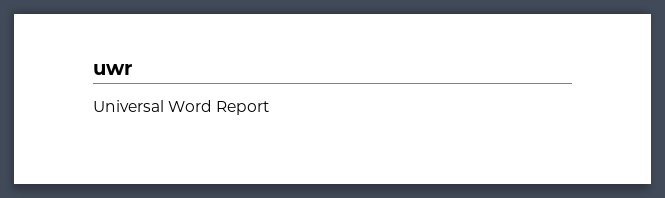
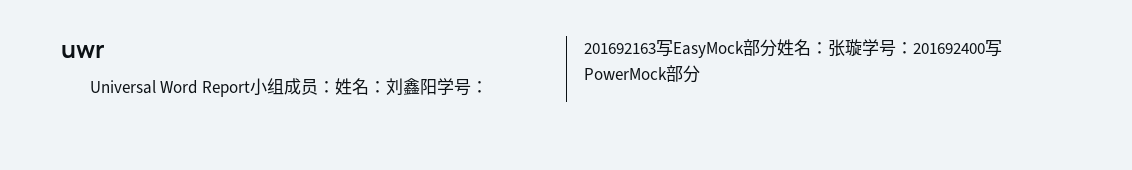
- Universal Word Report
+ Universal Word Report小组成员：姓名：刘鑫阳学号：201692163写EasyMock部分姓名：张璇学号：201692400写PowerMock部分

